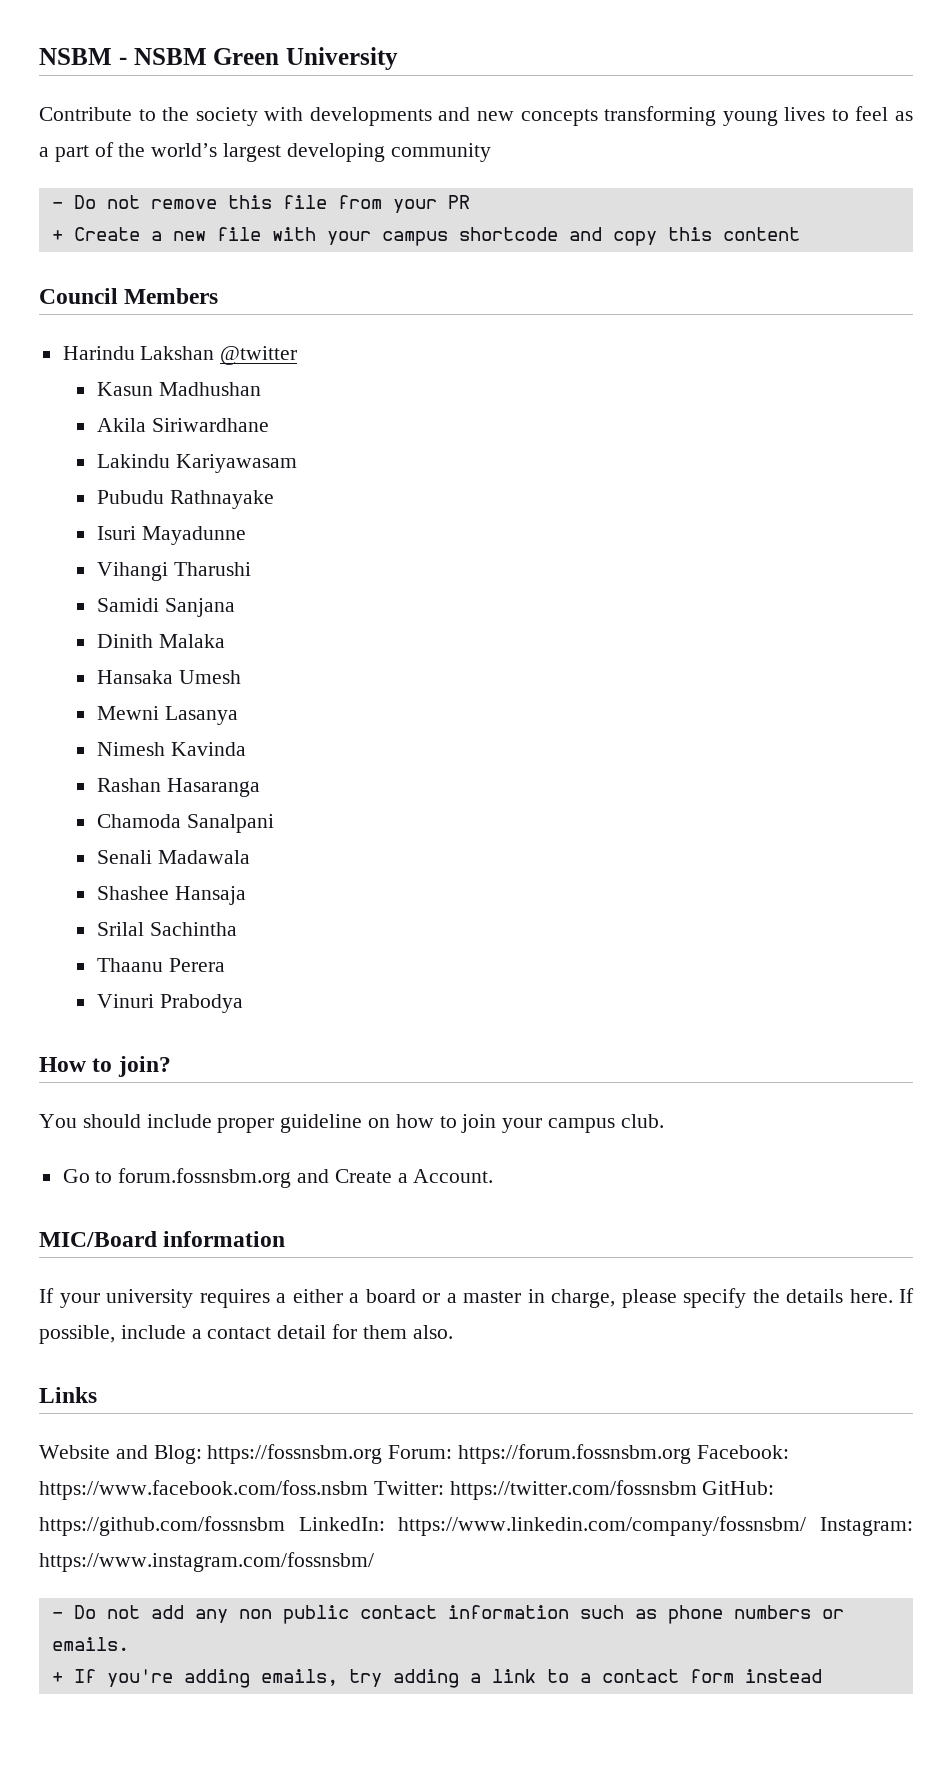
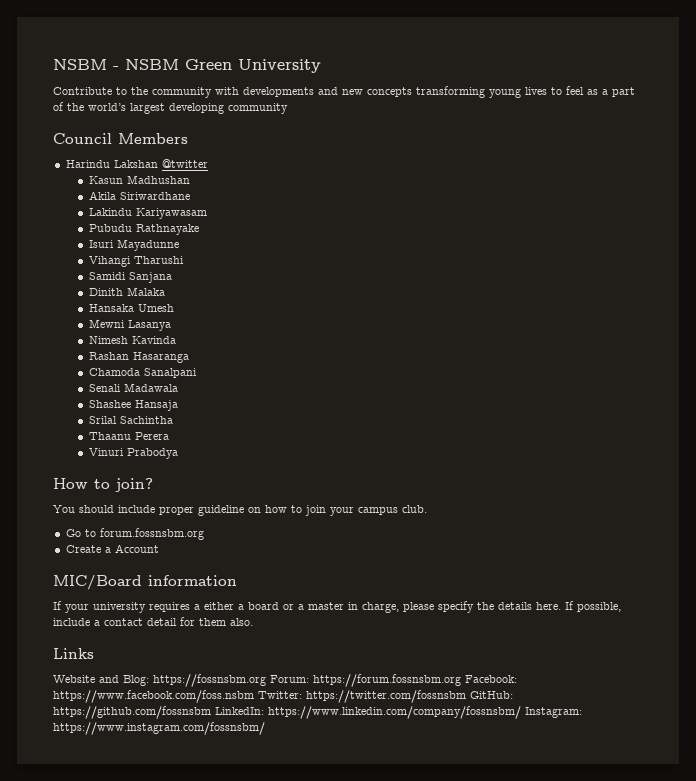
- Contribute to the society with developments and new concepts transforming young lives to feel as a part of the world’s largest developing community
+ Contribute to the community with developments and new concepts transforming young lives to feel as a part of the world’s largest developing community
- - Do not remove this file from your PR
- + Create a new file with your campus shortcode and copy this content
- Go to forum.fossnsbm.org and Create a Account.
+ Go to forum.fossnsbm.org
+ Create a Account
- - Do not add any non public contact information such as phone numbers or emails.
- + If you're adding emails, try adding a link to a contact form instead

